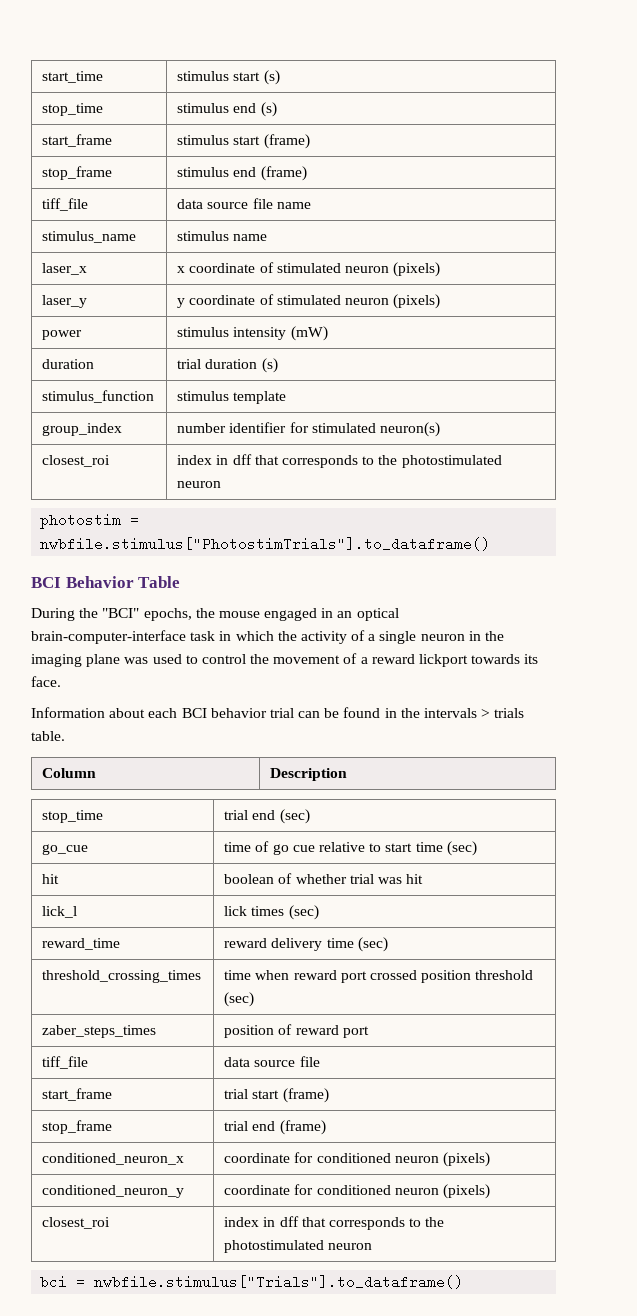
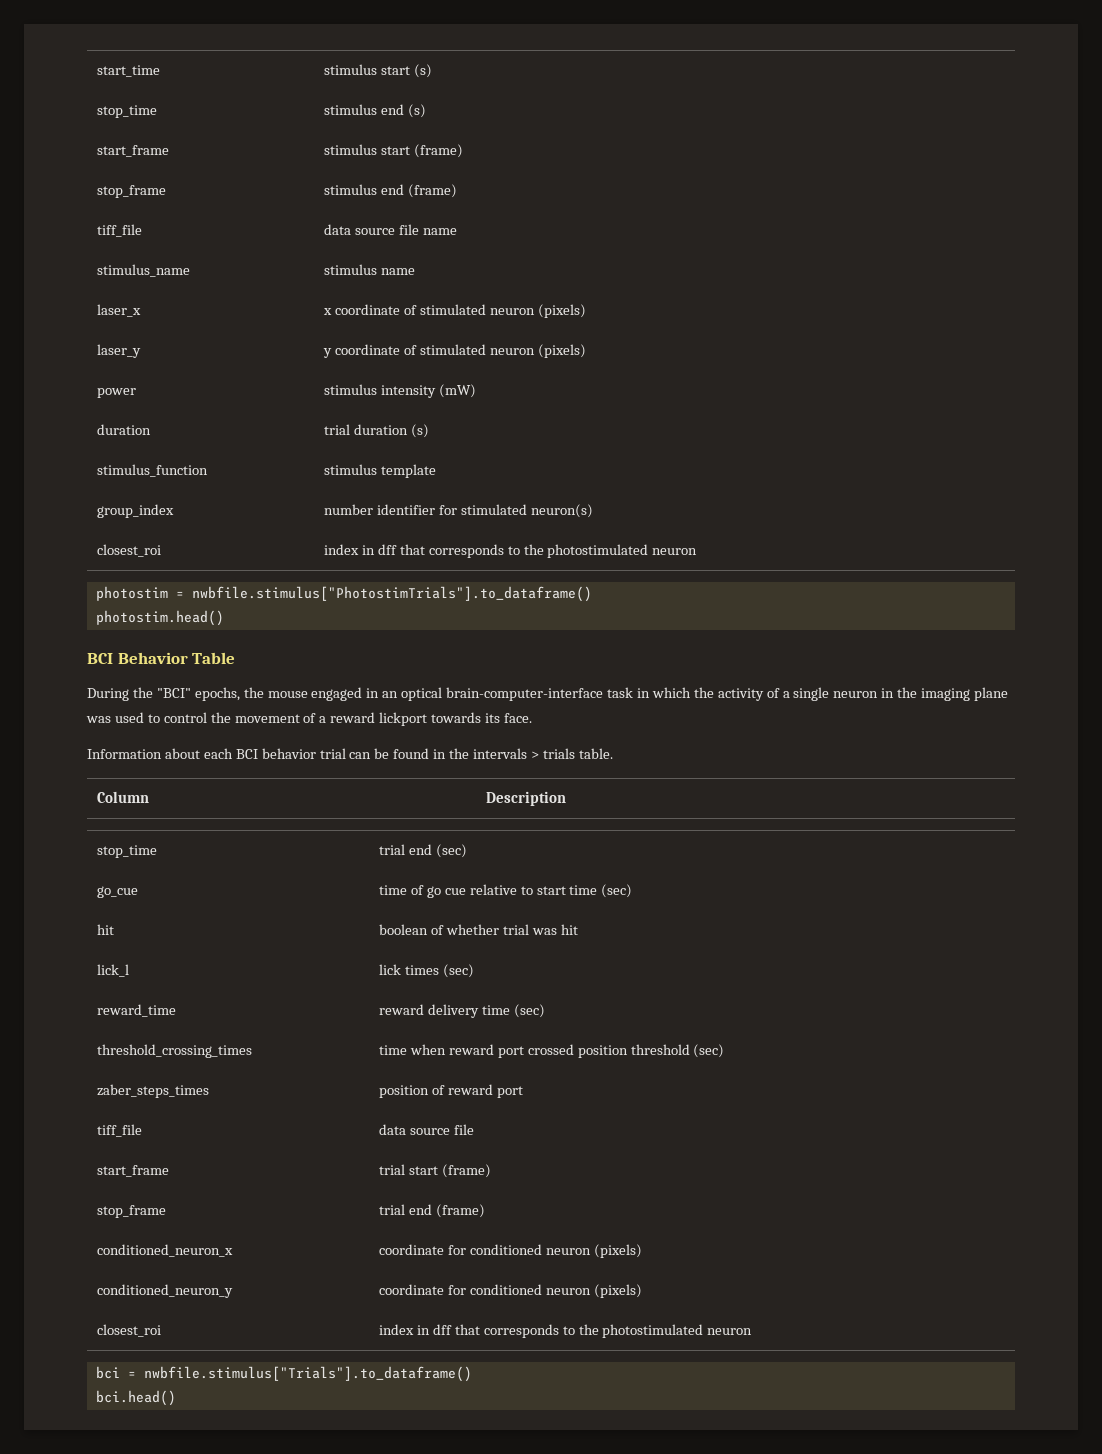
+ photostim.head()
+ bci.head()

